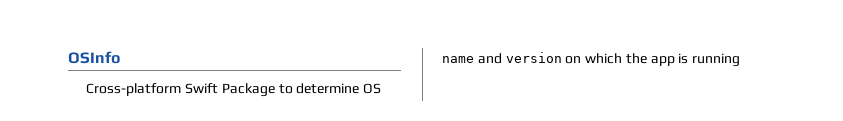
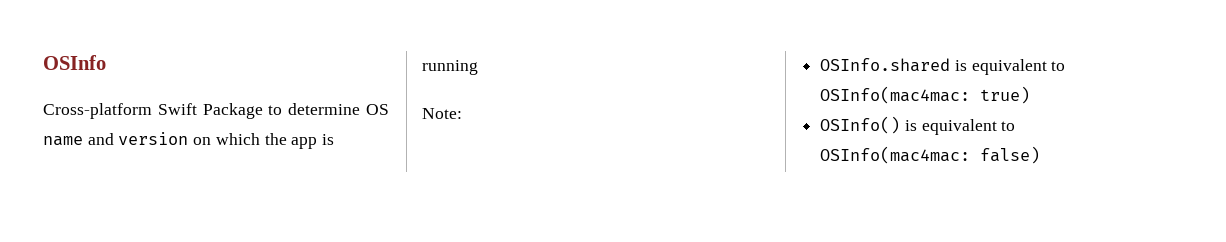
+ Note:
+ OSInfo.shared is equivalent to OSInfo(mac4mac: true)
+ OSInfo() is equivalent to OSInfo(mac4mac: false)

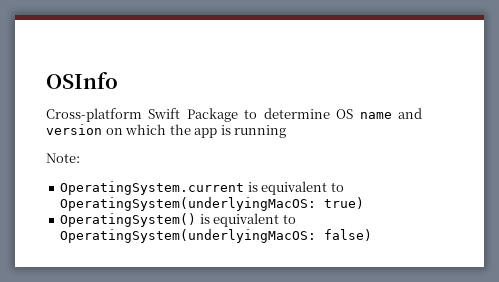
- OSInfo.shared is equivalent to OSInfo(mac4mac: true)
+ OperatingSystem.current is equivalent to OperatingSystem(underlyingMacOS: true)
- OSInfo() is equivalent to OSInfo(mac4mac: false)
+ OperatingSystem() is equivalent to OperatingSystem(underlyingMacOS: false)

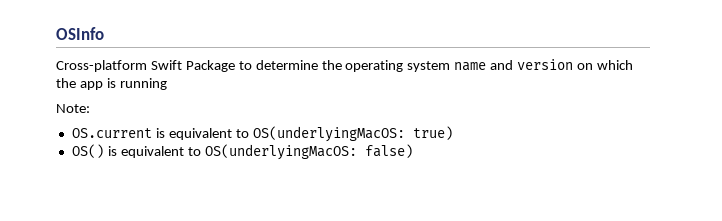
- Cross-platform Swift Package to determine OS name and version on which the app is running
+ Cross-platform Swift Package to determine the operating system name and version on which the app is running
- OperatingSystem.current is equivalent to OperatingSystem(underlyingMacOS: true)
+ OS.current is equivalent to OS(underlyingMacOS: true)
- OperatingSystem() is equivalent to OperatingSystem(underlyingMacOS: false)
+ OS() is equivalent to OS(underlyingMacOS: false)

